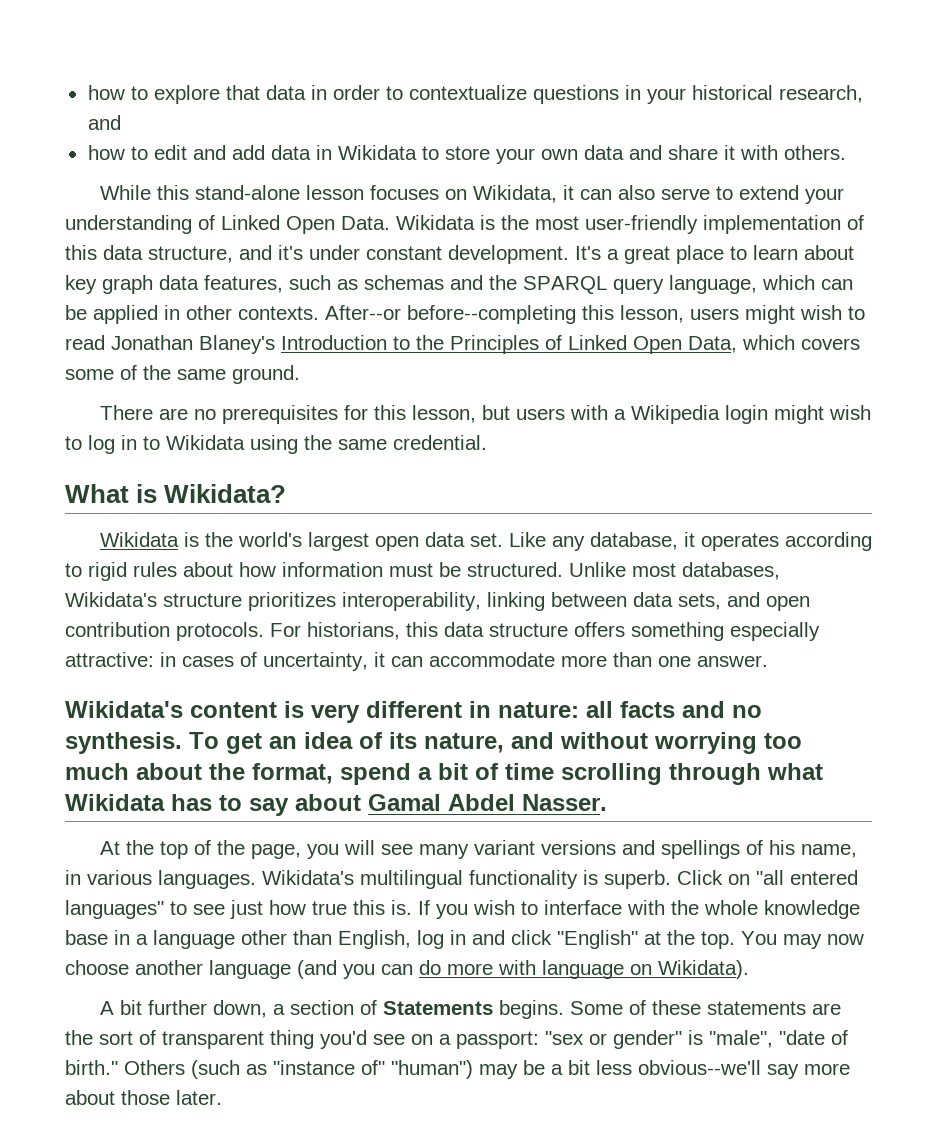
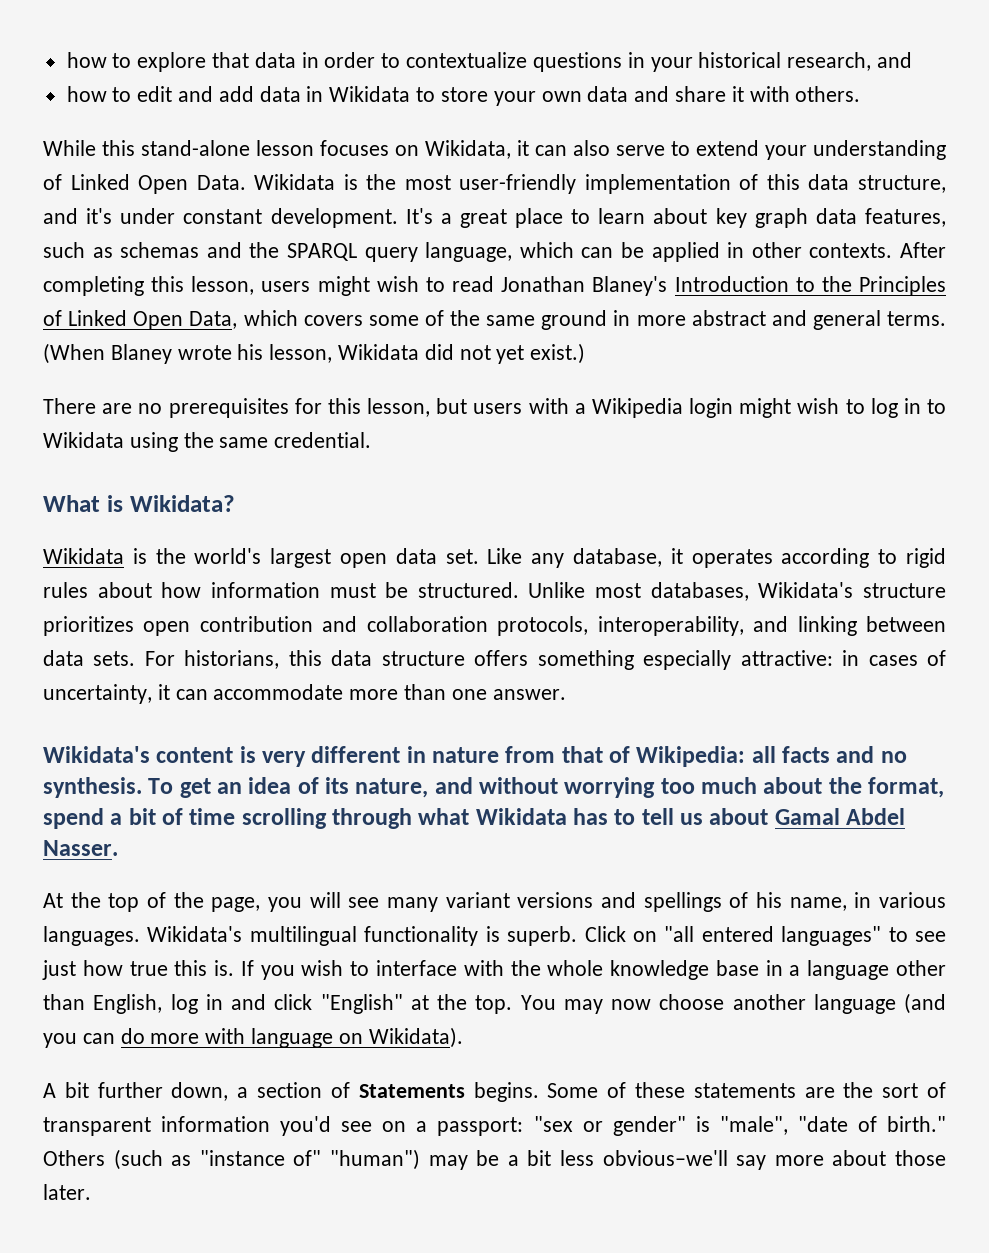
- After--or before--completing this lesson, users might wish to read Jonathan Blaney's Introduction to the Principles of Linked Open Data, which covers some of the same ground.
+ After completing this lesson, users might wish to read Jonathan Blaney's Introduction to the Principles of Linked Open Data, which covers some of the same ground in more abstract and general terms. (When Blaney wrote his lesson, Wikidata did not yet exist.)
- Unlike most databases, Wikidata's structure prioritizes interoperability, linking between data sets, and open contribution protocols.
+ Unlike most databases, Wikidata's structure prioritizes open contribution and collaboration protocols, interoperability, and linking between data sets.
- Wikidata's content is very different in nature: all facts and no synthesis.
+ Wikidata's content is very different in nature from that of Wikipedia: all facts and no synthesis.
- To get an idea of its nature, and without worrying too much about the format, spend a bit of time scrolling through what Wikidata has to say about Gamal Abdel Nasser.
+ To get an idea of its nature, and without worrying too much about the format, spend a bit of time scrolling through what Wikidata has to tell us about Gamal Abdel Nasser.
- Some of these statements are the sort of transparent thing you'd see on a passport: "sex or gender" is "male", "date of birth."
+ Some of these statements are the sort of transparent information you'd see on a passport: "sex or gender" is "male", "date of birth."
- Others (such as "instance of" "human") may be a bit less obvious--we'll say more about those later.
+ Others (such as "instance of" "human") may be a bit less obvious–we'll say more about those later.

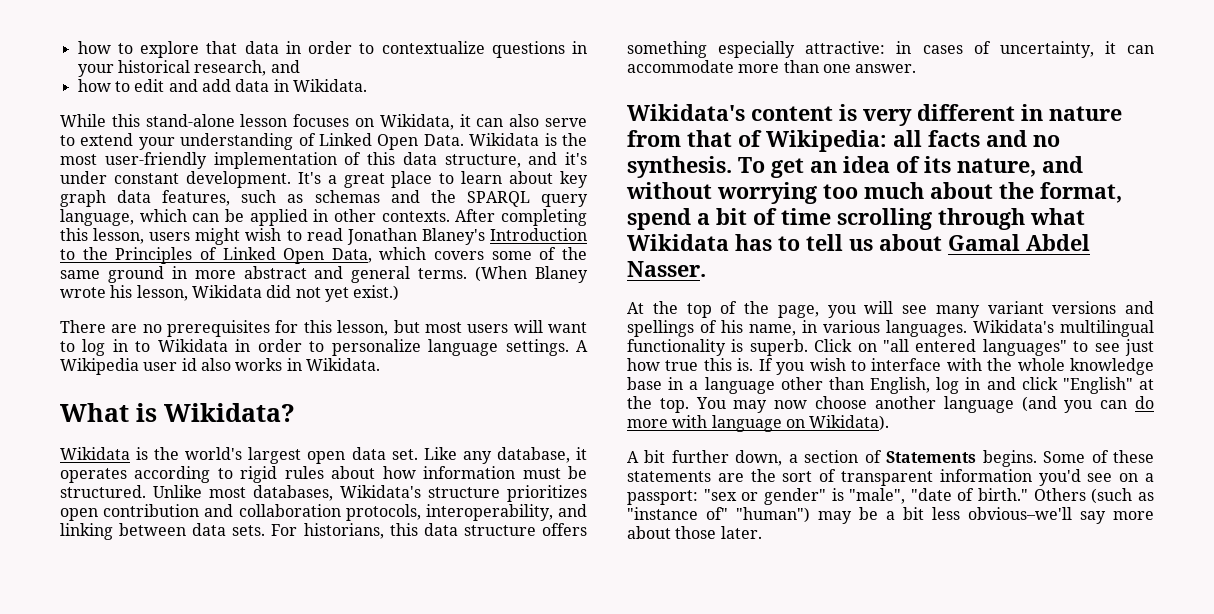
- how to edit and add data in Wikidata to store your own data and share it with others.
+ how to edit and add data in Wikidata.
- There are no prerequisites for this lesson, but users with a Wikipedia login might wish to log in to Wikidata using the same credential.
+ There are no prerequisites for this lesson, but most users will want to log in to Wikidata in order to personalize language settings. A Wikipedia user id also works in Wikidata.

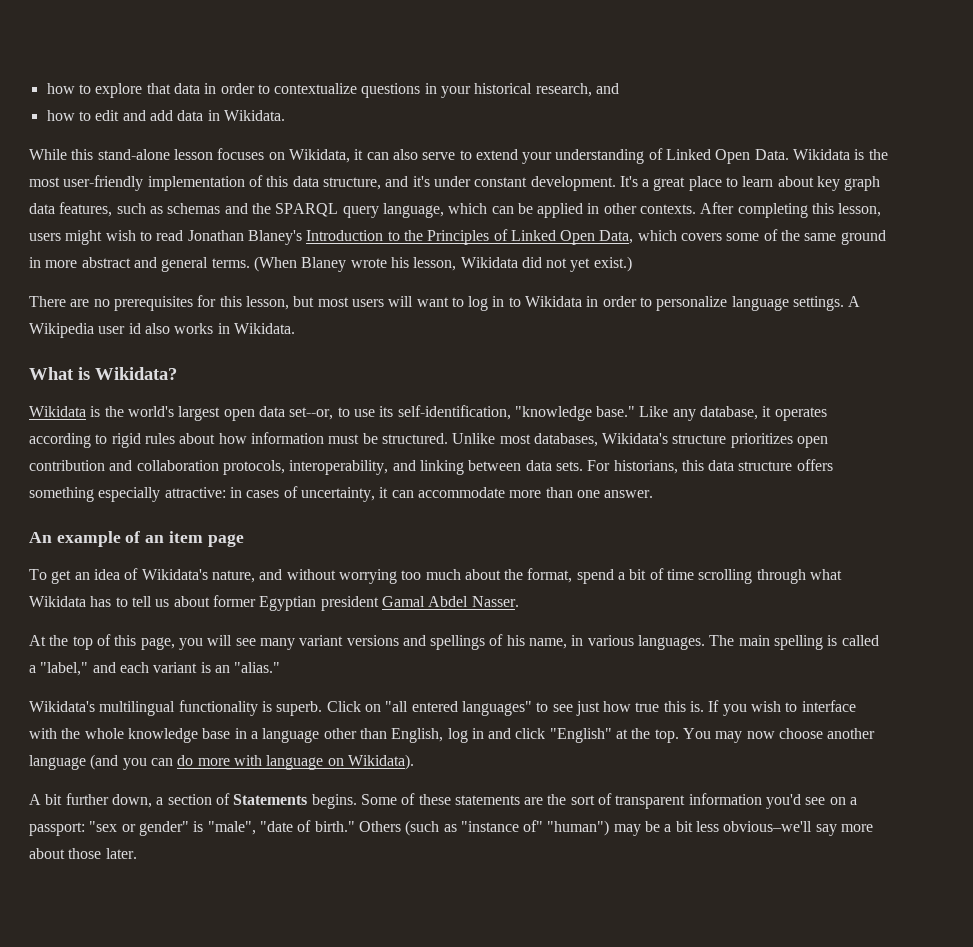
- Wikidata is the world's largest open data set.
+ Wikidata is the world's largest open data set--or, to use its self-identification, "knowledge base."
- Wikidata's content is very different in nature from that of Wikipedia: all facts and no synthesis. To get an idea of its nature, and without worrying too much about the format, spend a bit of time scrolling through what Wikidata has to tell us about Gamal Abdel Nasser.
+ An example of an item page
+ To get an idea of Wikidata's nature, and without worrying too much about the format, spend a bit of time scrolling through what Wikidata has to tell us about former Egyptian president Gamal Abdel Nasser.
- At the top of the page, you will see many variant versions and spellings of his name, in various languages. Wikidata's multilingual functionality is superb.
+ At the top of this page, you will see many variant versions and spellings of his name, in various languages. The main spelling is called a "label," and each variant is an "alias."
+ Wikidata's multilingual functionality is superb.

